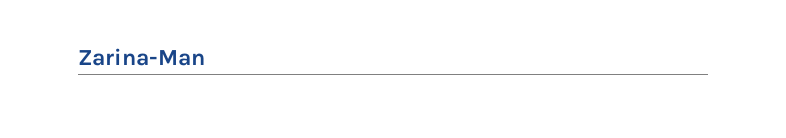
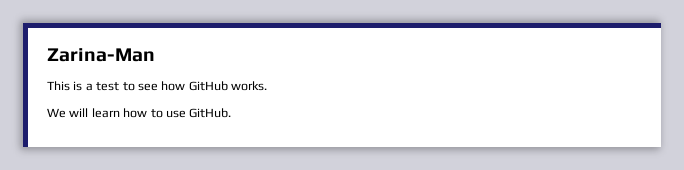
+ This is a test to see how GitHub works.
+ We will learn how to use GitHub.

